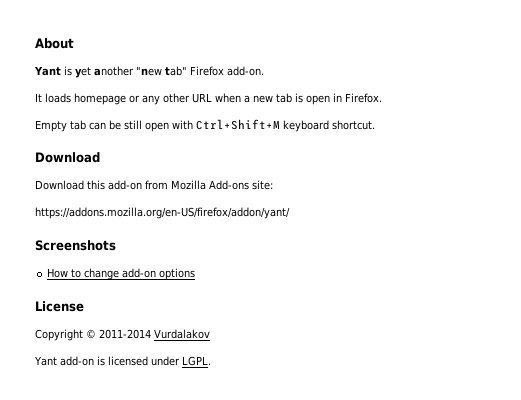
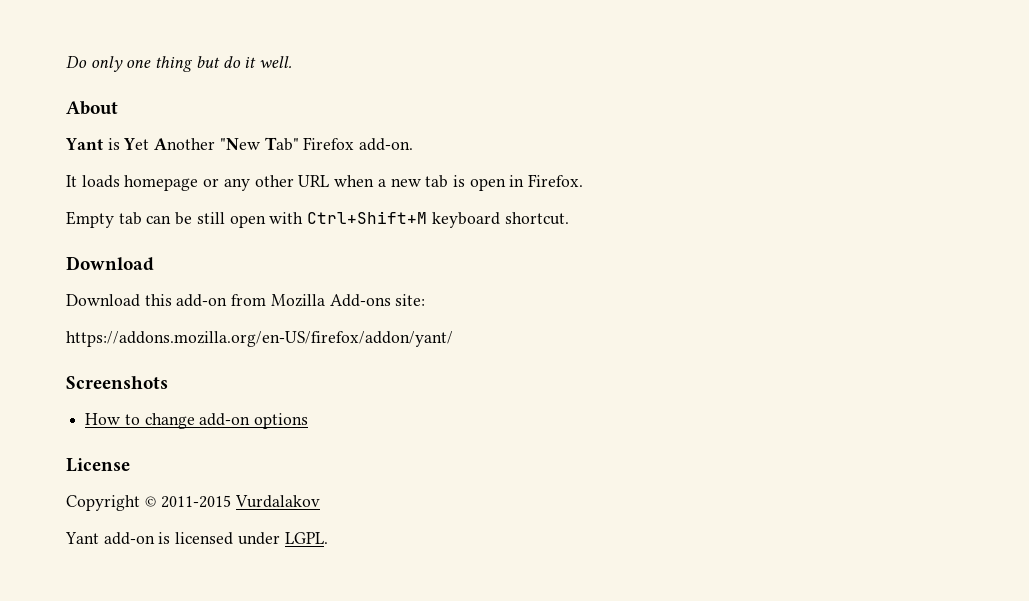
+ Do only one thing but do it well.
- Yant is yet another "new tab" Firefox add-on.
+ Yant is Yet Another "New Tab" Firefox add-on.
- Copyright © 2011-2014 Vurdalakov
+ Copyright © 2011-2015 Vurdalakov

